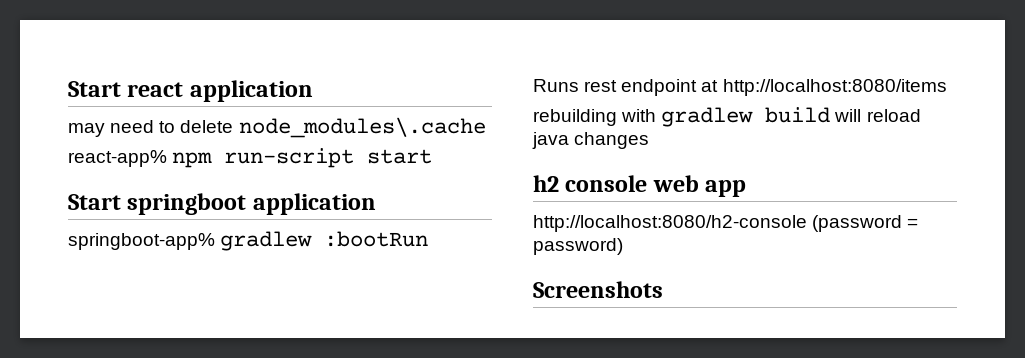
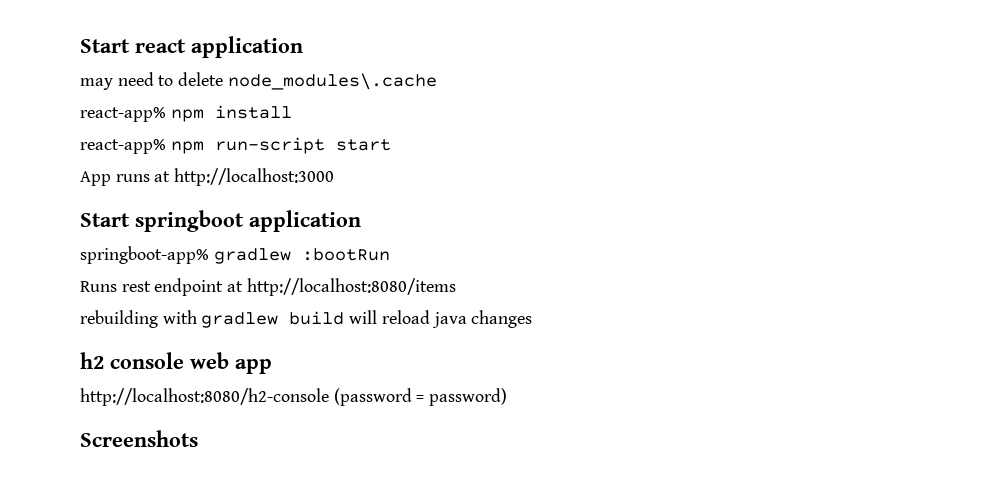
+ react-app% npm install
+ App runs at http://localhost:3000

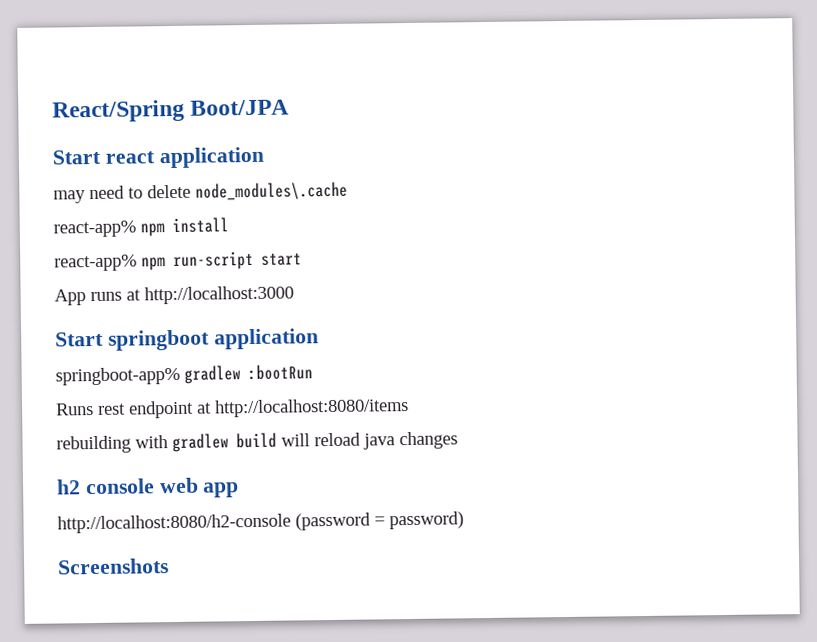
+ React/Spring Boot/JPA

